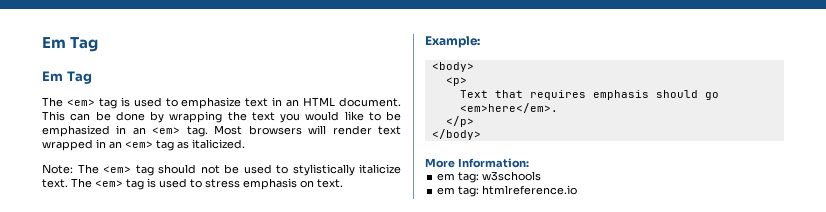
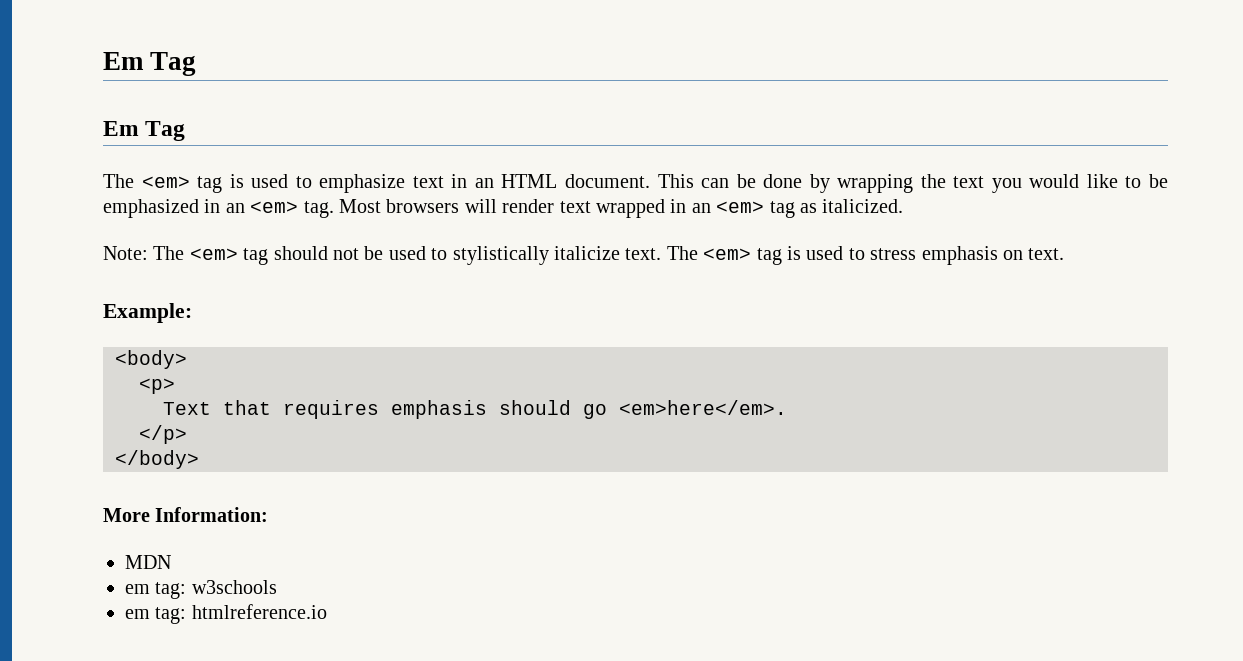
+ MDN

